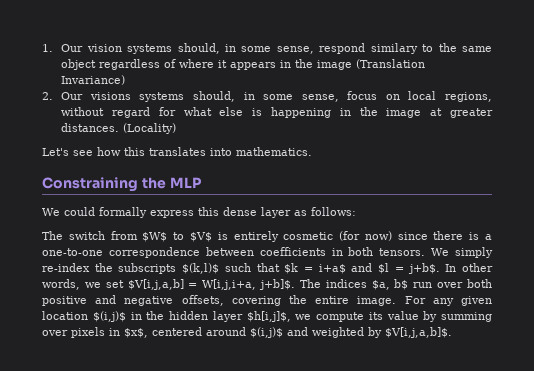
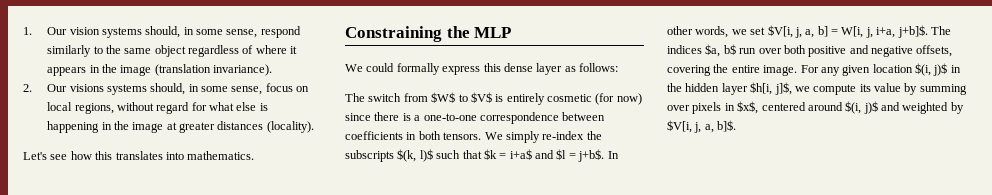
- 1. Our vision systems should, in some sense, respond similary to the same object regardless of where it appears in the image (Translation Invariance)
+ 1. Our vision systems should, in some sense, respond similarly to the same object regardless of where it appears in the image (translation invariance).
- 2. Our visions systems should, in some sense, focus on local regions, without regard for what else is happening in the image at greater distances. (Locality)
+ 2. Our visions systems should, in some sense, focus on local regions, without regard for what else is happening in the image at greater distances (locality).
- We simply re-index the subscripts $(k,l)$ such that $k = i+a$ and $l = j+b$.
+ We simply re-index the subscripts $(k, l)$ such that $k = i+a$ and $l = j+b$.
- In other words, we set $V[i,j,a,b] = W[i,j,i+a, j+b]$.
+ In other words, we set $V[i, j, a, b] = W[i, j, i+a, j+b]$.
- For any given location $(i,j)$ in the hidden layer $h[i,j]$, we compute its value by summing over pixels in $x$, centered around $(i,j)$ and weighted by $V[i,j,a,b]$.
+ For any given location $(i, j)$ in the hidden layer $h[i, j]$, we compute its value by summing over pixels in $x$, centered around $(i, j)$ and weighted by $V[i, j, a, b]$.

